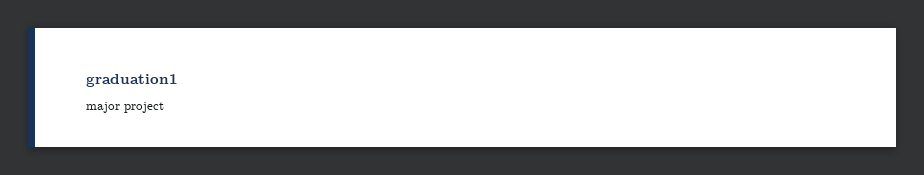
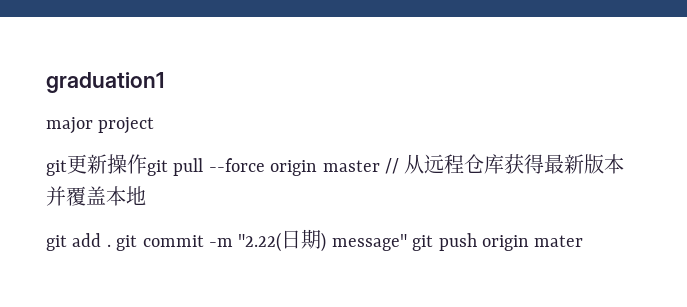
+ git更新操作git pull --force origin master // 从远程仓库获得最新版本并覆盖本地
+ git add . git commit -m "2.22(日期) message" git push origin mater

